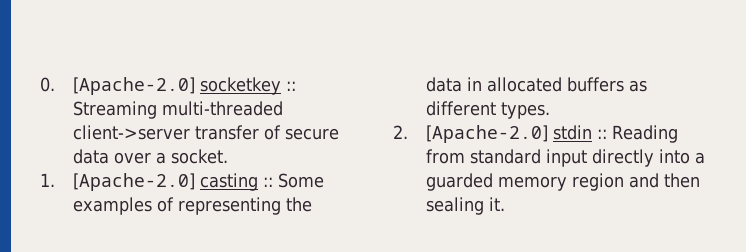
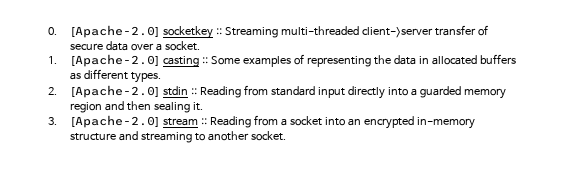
+ 3. [Apache-2.0] stream :: Reading from a socket into an encrypted in-memory structure and streaming to another socket.

